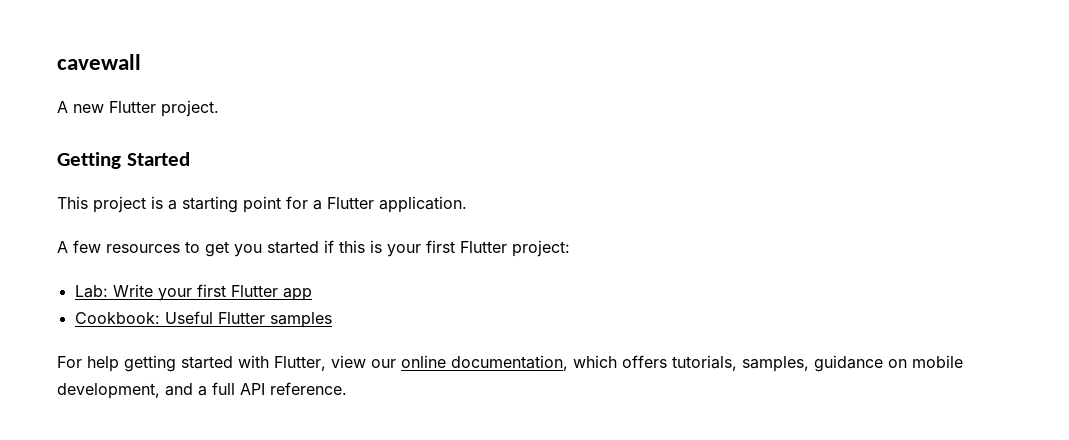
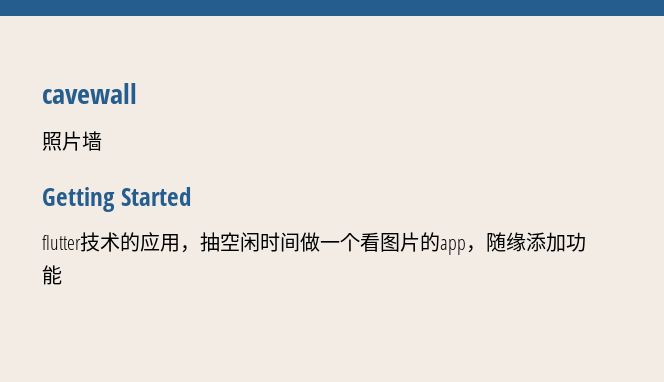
- A new Flutter project.
+ 照片墙
  Getting Started
- This project is a starting point for a Flutter application.
- A few resources to get you started if this is your first Flutter project:
- Lab: Write your first Flutter app
- Cookbook: Useful Flutter samples
- For help getting started with Flutter, view our online documentation, which offers tutorials, samples, guidance on mobile development, and a full API reference.
+ flutter技术的应用，抽空闲时间做一个看图片的app，随缘添加功能

